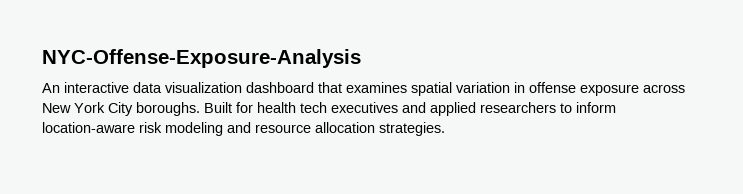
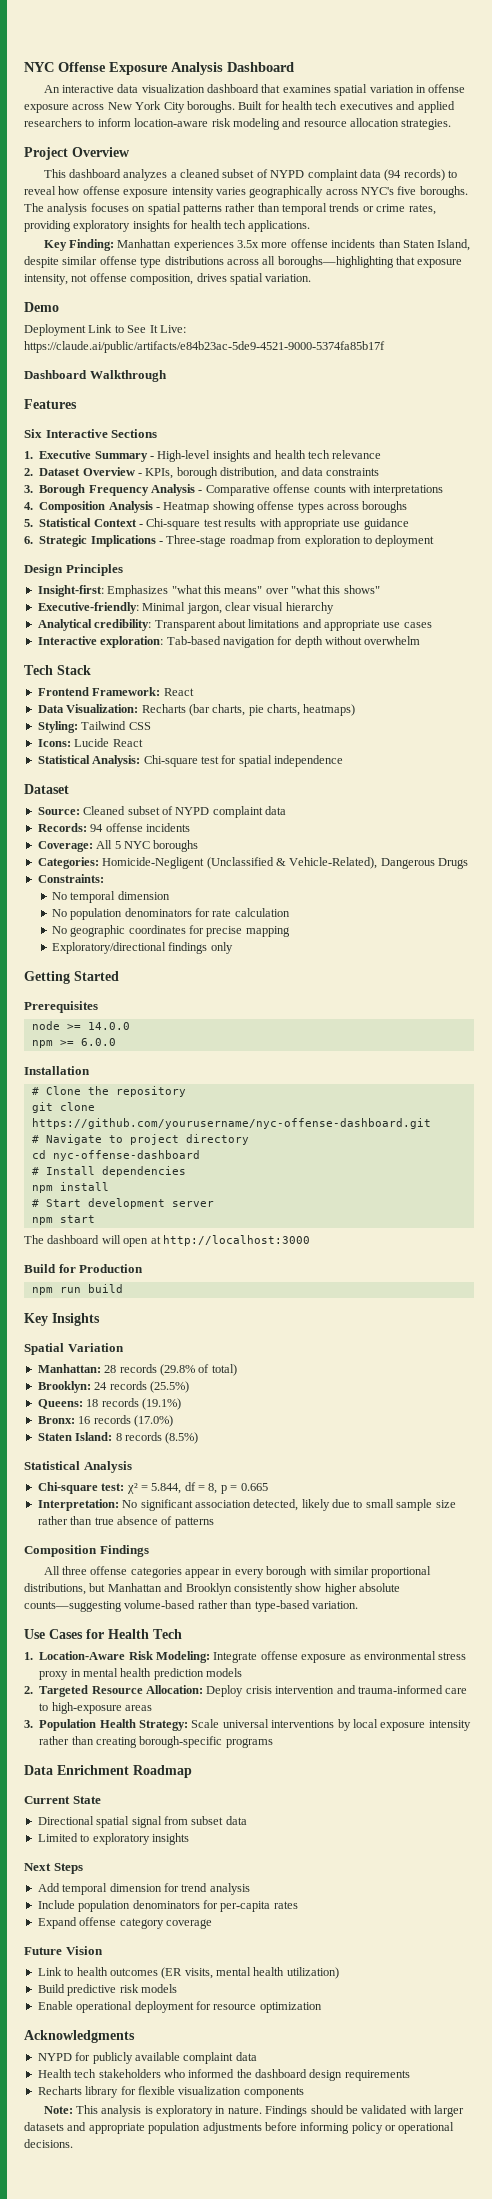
- NYC-Offense-Exposure-Analysis
+ NYC Offense Exposure Analysis Dashboard
+ Project Overview
+ This dashboard analyzes a cleaned subset of NYPD complaint data (94 records) to reveal how offense exposure intensity varies geographically across NYC's five boroughs. The analysis focuses on spatial patterns rather than temporal trends or crime rates, providing exploratory insights for health tech applications.
+ Key Finding: Manhattan experiences 3.5x more offense incidents than Staten Island, despite similar offense type distributions across all boroughs—highlighting that exposure intensity, not offense composition, drives spatial variation.
+ Demo
+ Deployment Link to See It Live: https://claude.ai/public/artifacts/e84b23ac-5de9-4521-9000-5374fa85b17f
+ Dashboard Walkthrough
+ Features
+ Six Interactive Sections
+ 1. Executive Summary - High-level insights and health tech relevance
+ 2. Dataset Overview - KPIs, borough distribution, and data constraints
+ 3. Borough Frequency Analysis - Comparative offense counts with interpretations
+ 4. Composition Analysis - Heatmap showing offense types across boroughs
+ 5. Statistical Context - Chi-square test results with appropriate use guidance
+ 6. Strategic Implications - Three-stage roadmap from exploration to deployment
+ Design Principles
+ Insight-first: Emphasizes "what this means" over "what this shows"
+ Executive-friendly: Minimal jargon, clear visual hierarchy
+ Analytical credibility: Transparent about limitations and appropriate use cases
+ Interactive exploration: Tab-based navigation for depth without overwhelm
+ Tech Stack
+ Frontend Framework: React
+ Data Visualization: Recharts (bar charts, pie charts, heatmaps)
+ Styling: Tailwind CSS
+ Icons: Lucide React
+ Statistical Analysis: Chi-square test for spatial independence
+ Dataset
+ Source: Cleaned subset of NYPD complaint data
+ Records: 94 offense incidents
+ Coverage: All 5 NYC boroughs
+ Categories: Homicide-Negligent (Unclassified & Vehicle-Related), Dangerous Drugs
+ Constraints:
+ No temporal dimension
+ No population denominators for rate calculation
+ No geographic coordinates for precise mapping
+ Exploratory/directional findings only
+ Getting Started
+ Prerequisites
+ node >= 14.0.0
+ npm >= 6.0.0
+ Installation
+ # Clone the repository
+ git clone https://github.com/yourusername/nyc-offense-dashboard.git
+ # Navigate to project directory
+ cd nyc-offense-dashboard
+ # Install dependencies
+ npm install
+ # Start development server
+ npm start
+ The dashboard will open at http://localhost:3000
+ Build for Production
+ npm run build
+ Key Insights
+ Spatial Variation
+ Manhattan: 28 records (29.8% of total)
+ Brooklyn: 24 records (25.5%)
+ Queens: 18 records (19.1%)
+ Bronx: 16 records (17.0%)
+ Staten Island: 8 records (8.5%)
+ Statistical Analysis
+ Chi-square test: χ² = 5.844, df = 8, p = 0.665
+ Interpretation: No significant association detected, likely due to small sample size rather than true absence of patterns
+ Composition Findings
+ All three offense categories appear in every borough with similar proportional distributions, but Manhattan and Brooklyn consistently show higher absolute counts—suggesting volume-based rather than type-based variation.
+ Use Cases for Health Tech
+ 1. Location-Aware Risk Modeling: Integrate offense exposure as environmental stress proxy in mental health prediction models
+ 2. Targeted Resource Allocation: Deploy crisis intervention and trauma-informed care to high-exposure areas
+ 3. Population Health Strategy: Scale universal interventions by local exposure intensity rather than creating borough-specific programs
+ Data Enrichment Roadmap
+ Current State
+ Directional spatial signal from subset data
+ Limited to exploratory insights
+ Next Steps
+ Add temporal dimension for trend analysis
+ Include population denominators for per-capita rates
+ Expand offense category coverage
+ Future Vision
+ Link to health outcomes (ER visits, mental health utilization)
+ Build predictive risk models
+ Enable operational deployment for resource optimization
+ Acknowledgments
+ NYPD for publicly available complaint data
+ Health tech stakeholders who informed the dashboard design requirements
+ Recharts library for flexible visualization components
+ Note: This analysis is exploratory in nature. Findings should be validated with larger datasets and appropriate population adjustments before informing policy or operational decisions.

